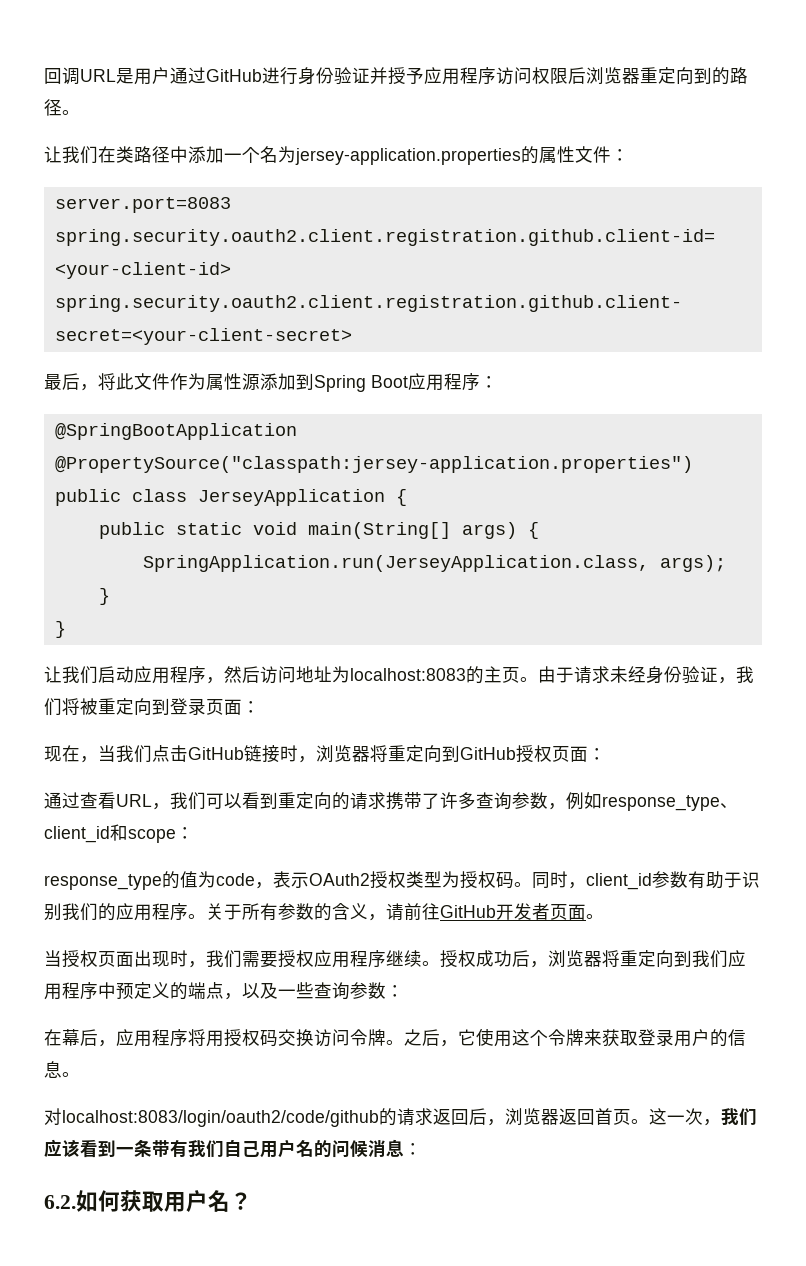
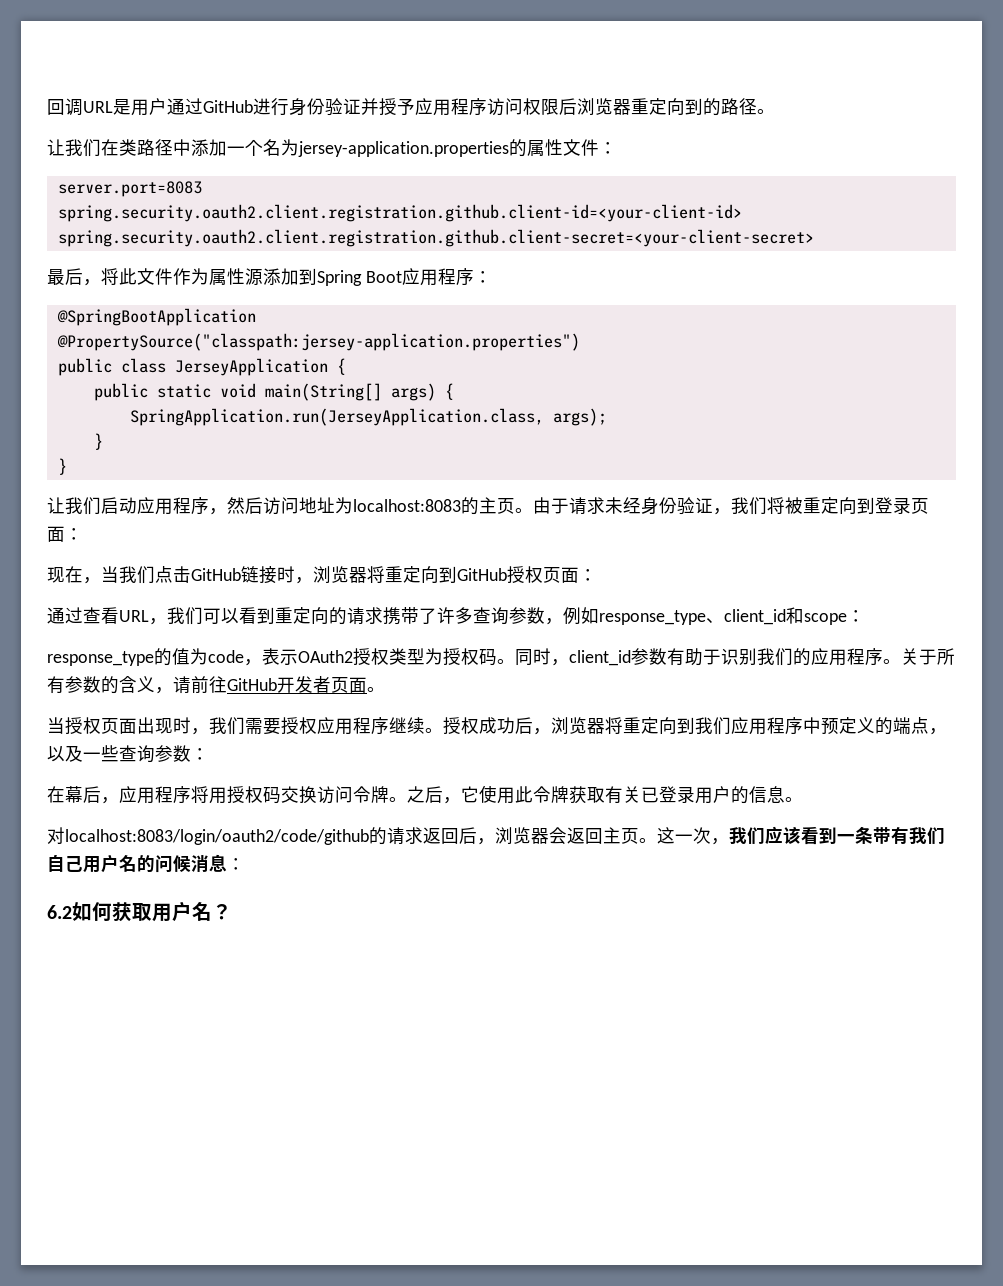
- 之后，它使用这个令牌来获取登录用户的信息。
+ 之后，它使用此令牌获取有关已登录用户的信息。
- 对localhost:8083/login/oauth2/code/github的请求返回后，浏览器返回首页。
+ 对localhost:8083/login/oauth2/code/github的请求返回后，浏览器会返回主页。
- 6.2.如何获取用户名？
+ 6.2如何获取用户名？

